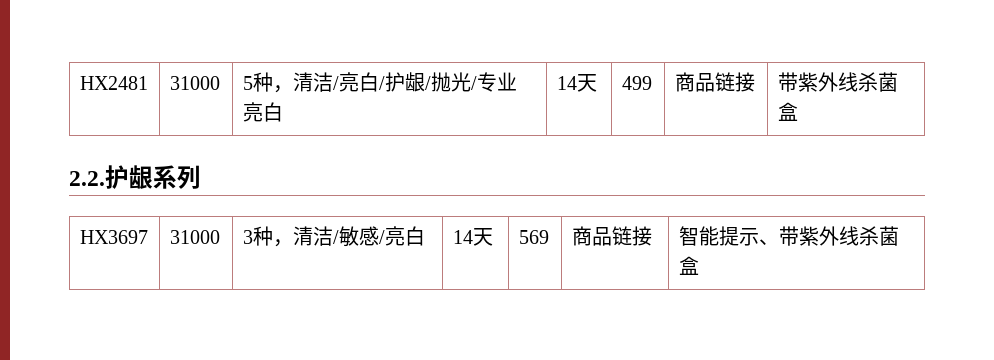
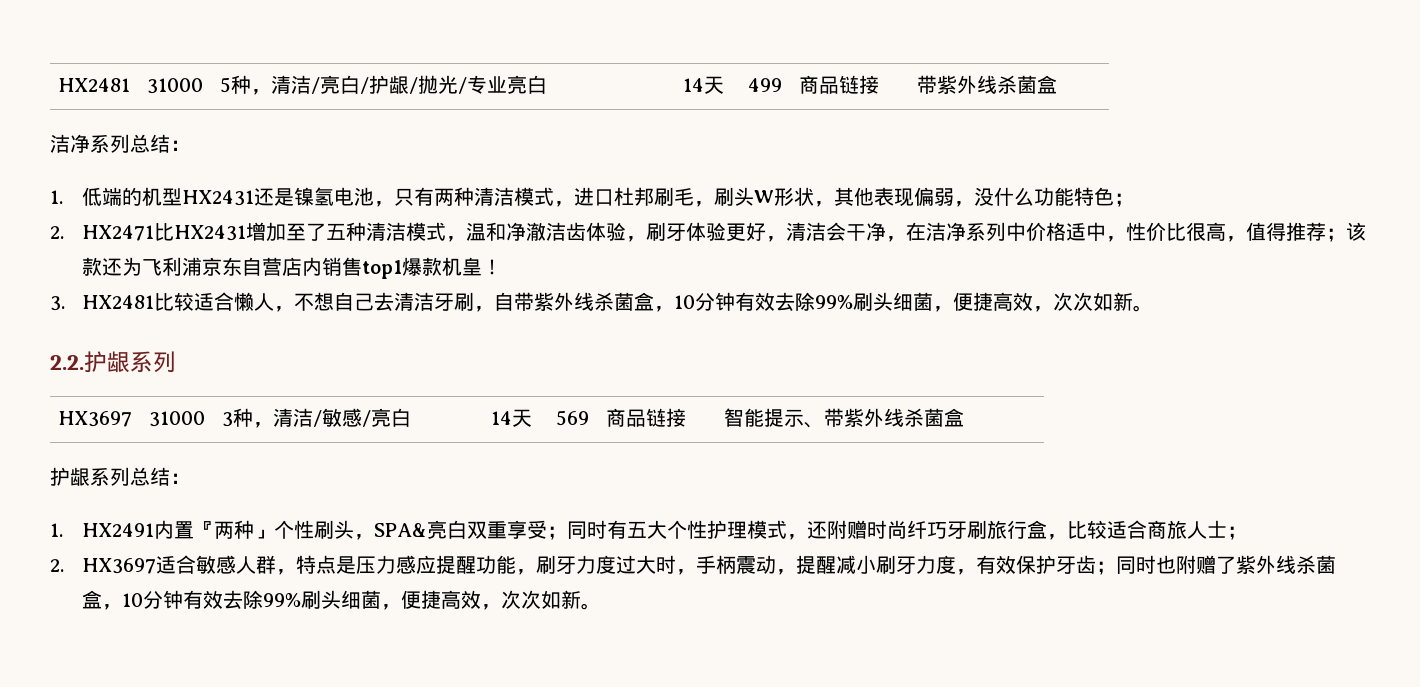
+ 洁净系列总结：
+ 1.低端的机型HX2431还是镍氢电池，只有两种清洁模式，进口杜邦刷毛，刷头W形状，其他表现偏弱，没什么功能特色；
+ 2. HX2471比HX2431增加至了五种清洁模式，温和净澈洁齿体验，刷牙体验更好，清洁会干净，在洁净系列中价格适中，性价比很高，值得推荐；该款还为飞利浦京东自营店内销售top1爆款机皇！
+ 3. HX2481比较适合懒人，不想自己去清洁牙刷，自带紫外线杀菌盒，10分钟有效去除99%刷头细菌，便捷高效，次次如新。
+ 护龈系列总结：
+ 1. HX2491内置『两种」个性刷头，SPA&亮白双重享受；同时有五大个性护理模式，还附赠时尚纤巧牙刷旅行盒，比较适合商旅人士；
+ 2. HX3697适合敏感人群，特点是压力感应提醒功能，刷牙力度过大时，手柄震动，提醒减小刷牙力度，有效保护牙齿；同时也附赠了紫外线杀菌盒，10分钟有效去除99%刷头细菌，便捷高效，次次如新。

